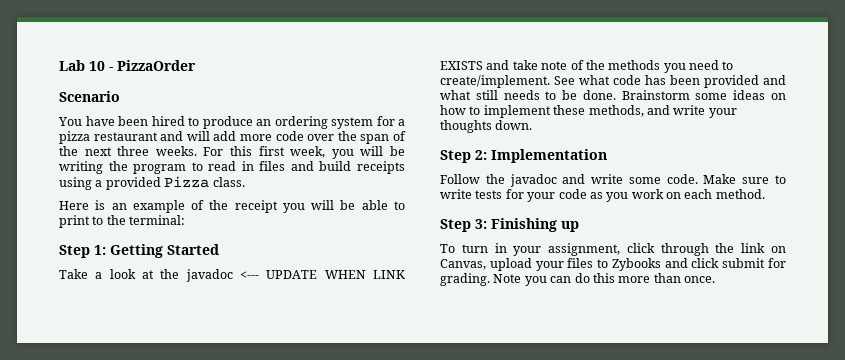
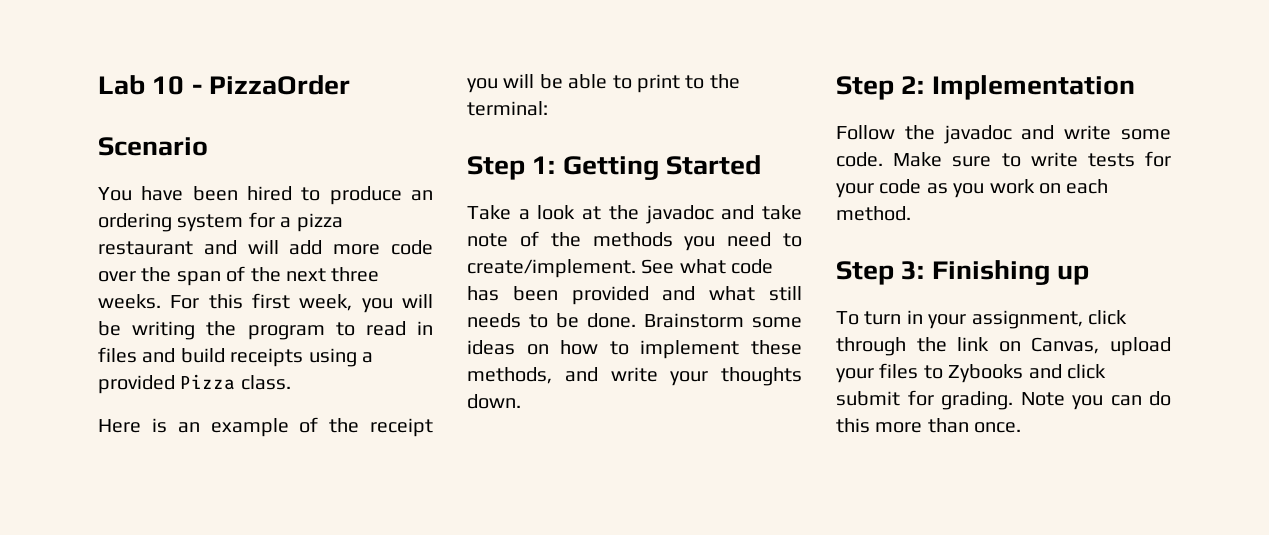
- Take a look at the javadoc <--- UPDATE WHEN LINK EXISTS and take note of the methods you need to create/implement.
+ Take a look at the javadoc and take note of the methods you need to create/implement.

